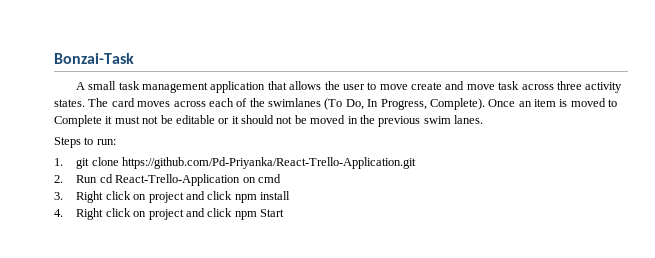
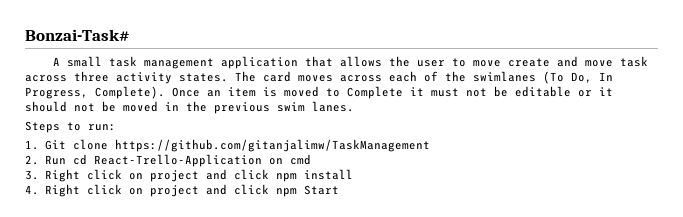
- Bonzai-Task
+ Bonzai-Task#
- 1. git clone https://github.com/Pd-Priyanka/React-Trello-Application.git
+ 1. Git clone https://github.com/gitanjalimw/TaskManagement

